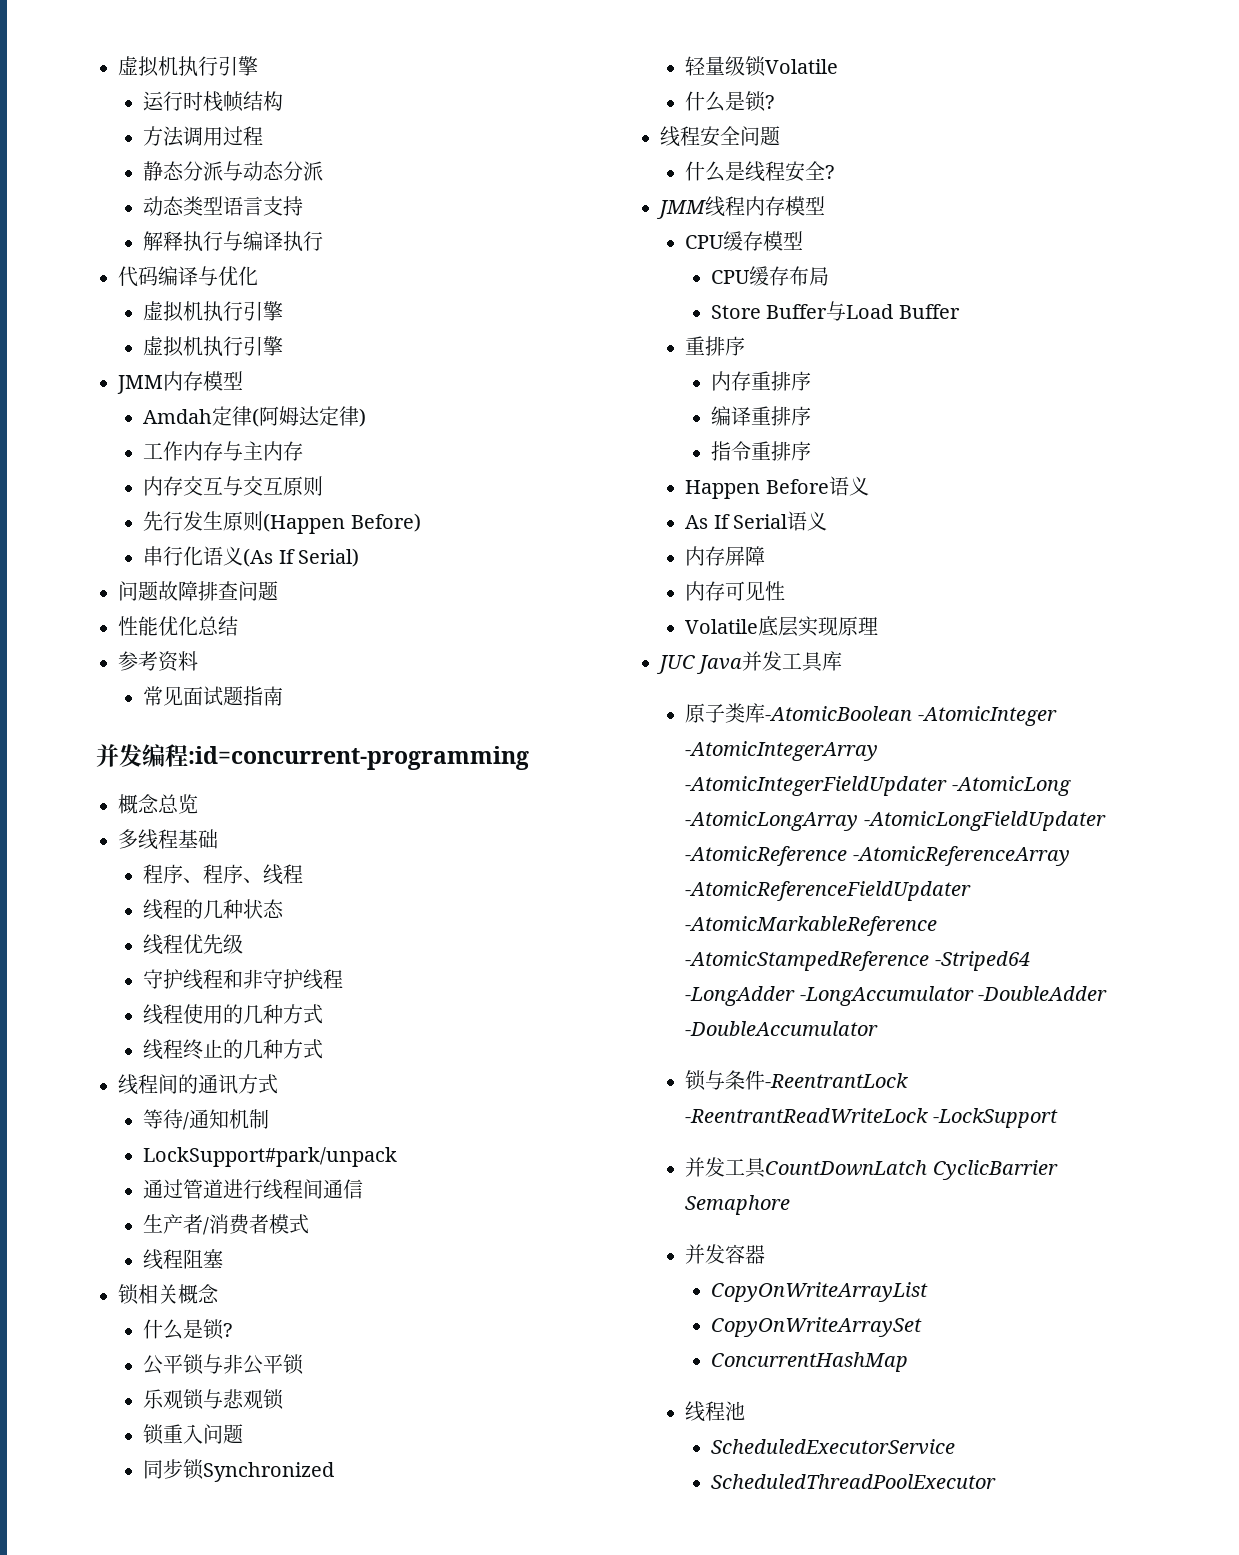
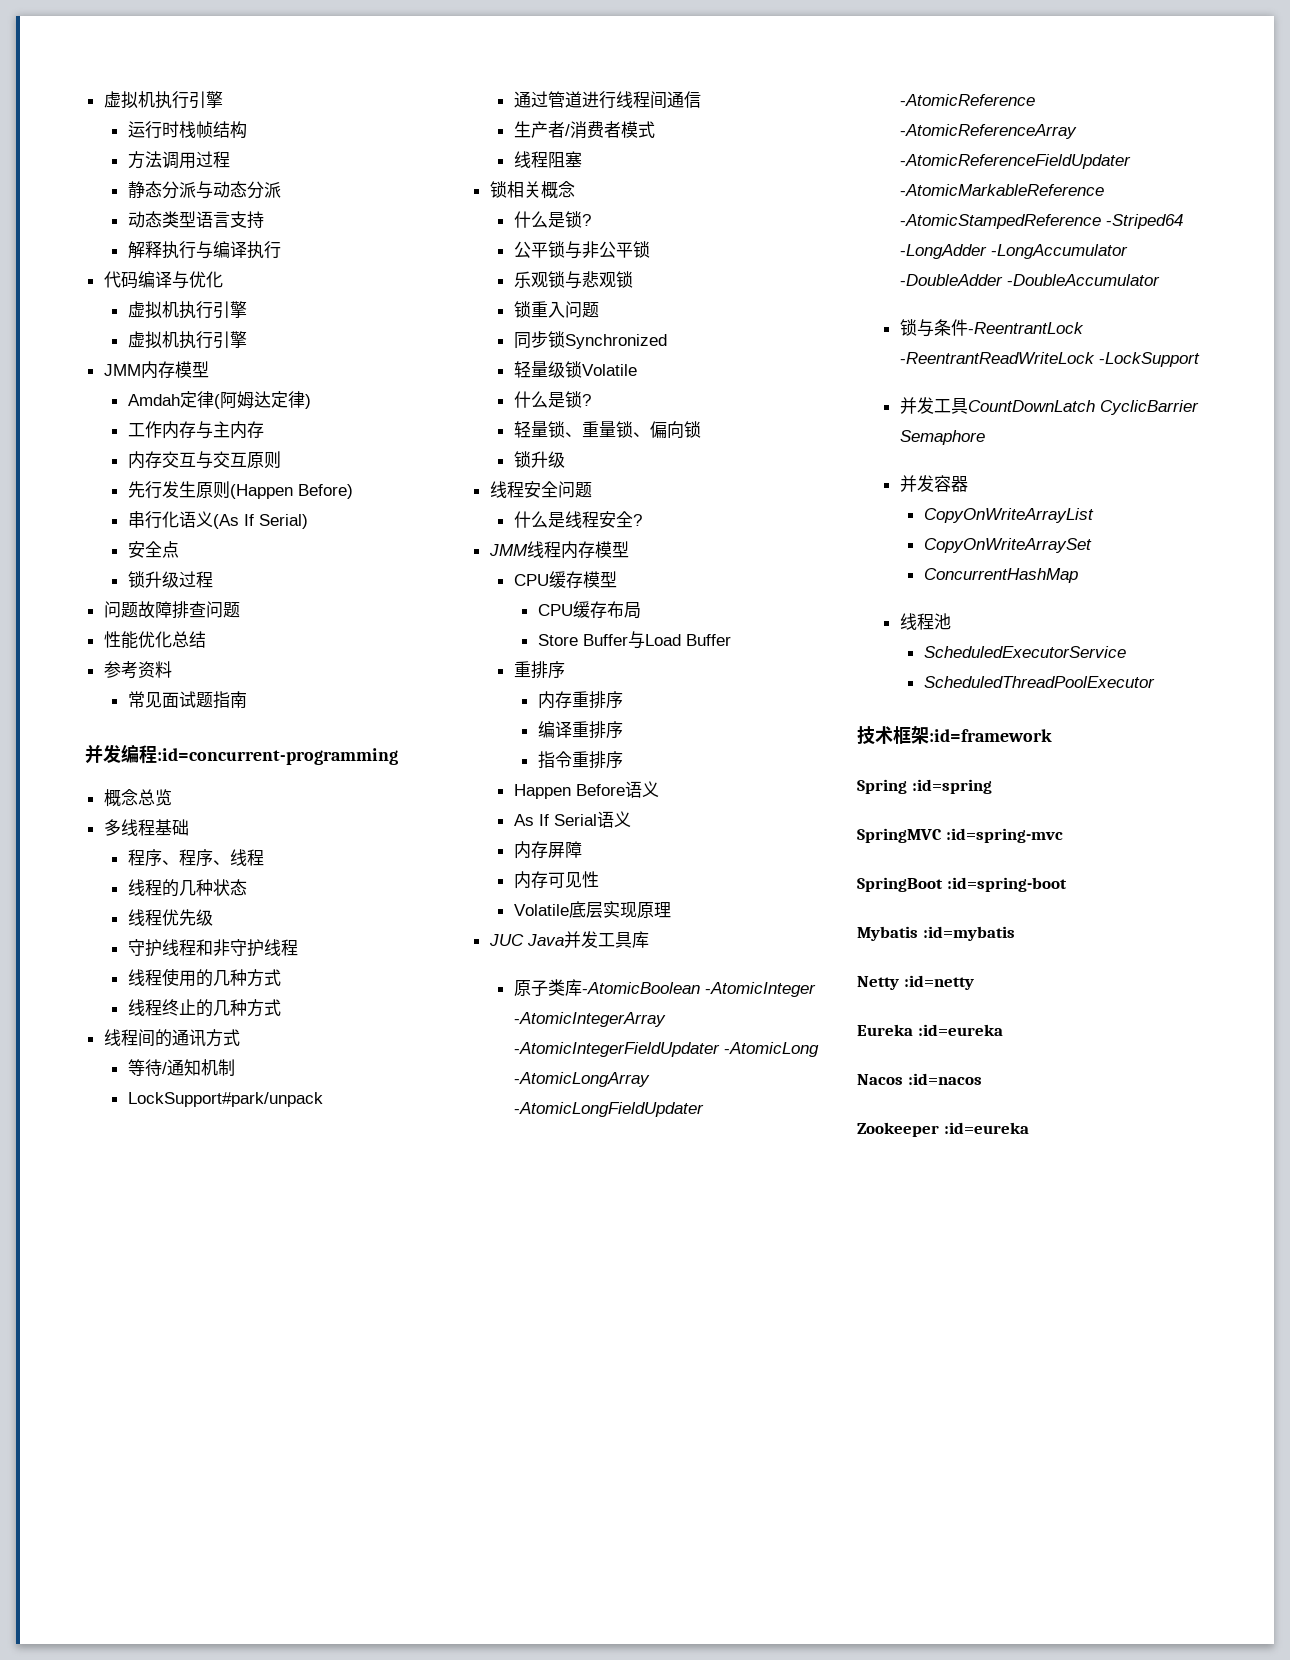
+ 安全点
+ 锁升级过程
+ 轻量锁、重量锁、偏向锁
+ 锁升级
+ 技术框架:id=framework
+ Spring :id=spring
+ SpringMVC :id=spring-mvc
+ SpringBoot :id=spring-boot
+ Mybatis :id=mybatis
+ Netty :id=netty
+ Eureka :id=eureka
+ Nacos :id=nacos
+ Zookeeper :id=eureka

